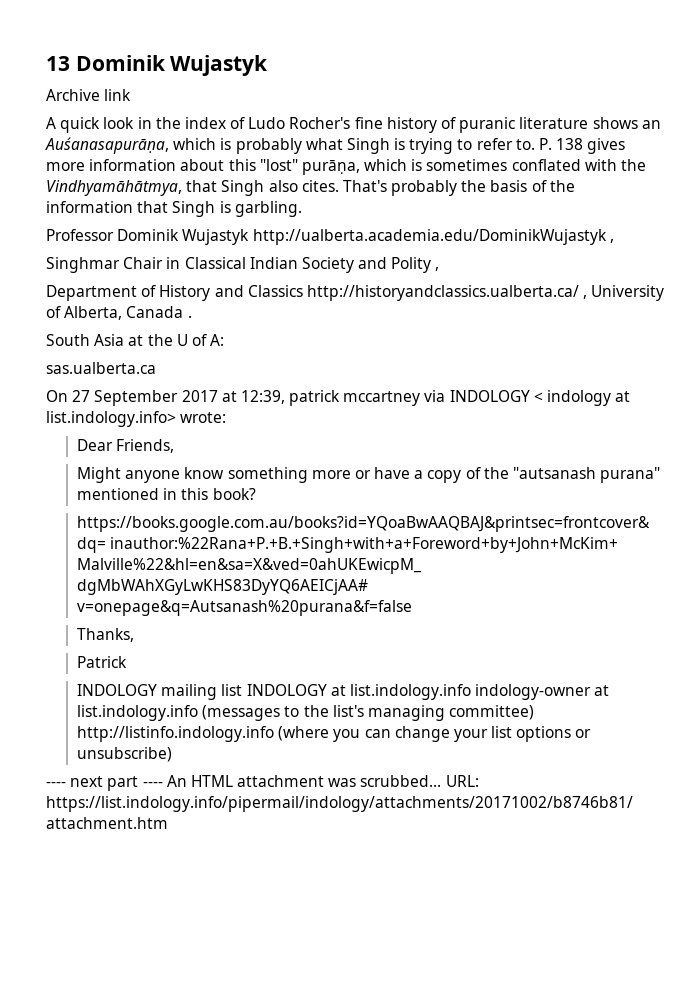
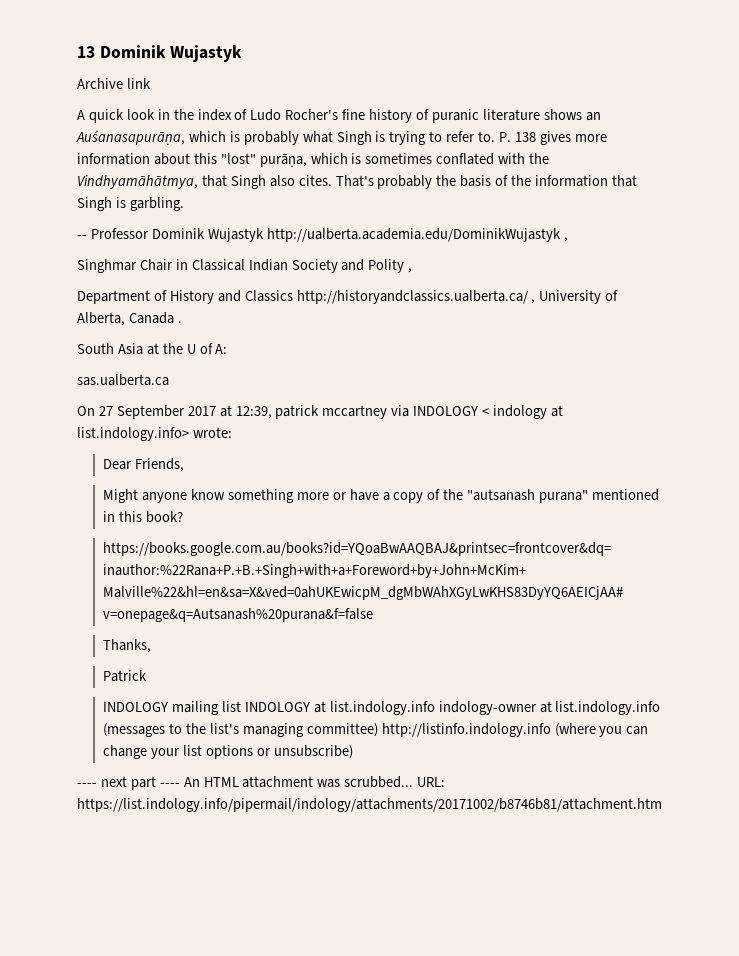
- Professor Dominik Wujastyk http://ualberta.academia.edu/DominikWujastyk ,
+ -- Professor Dominik Wujastyk http://ualberta.academia.edu/DominikWujastyk ,

